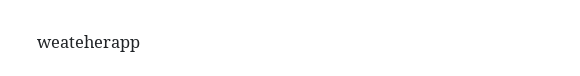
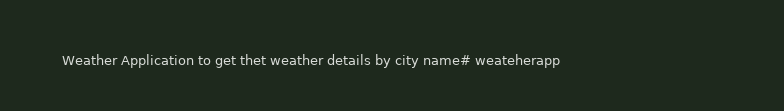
- weateherapp
+ Weather Application to get thet weather details by city name# weateherapp

